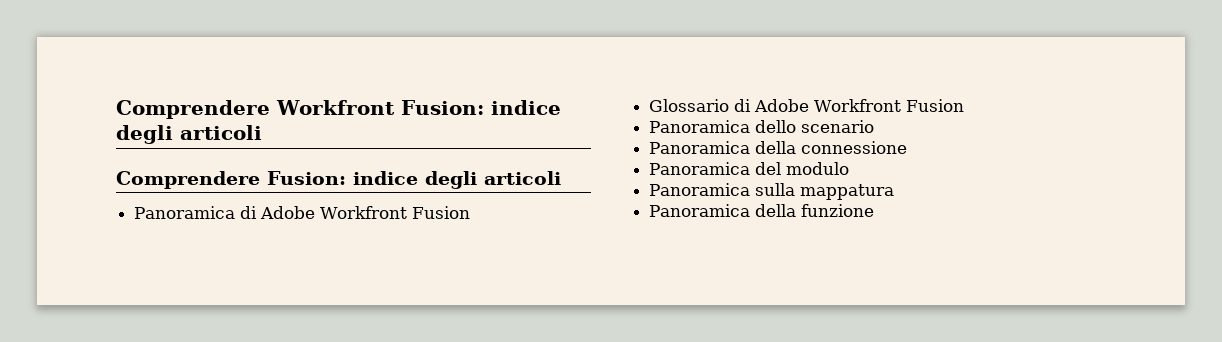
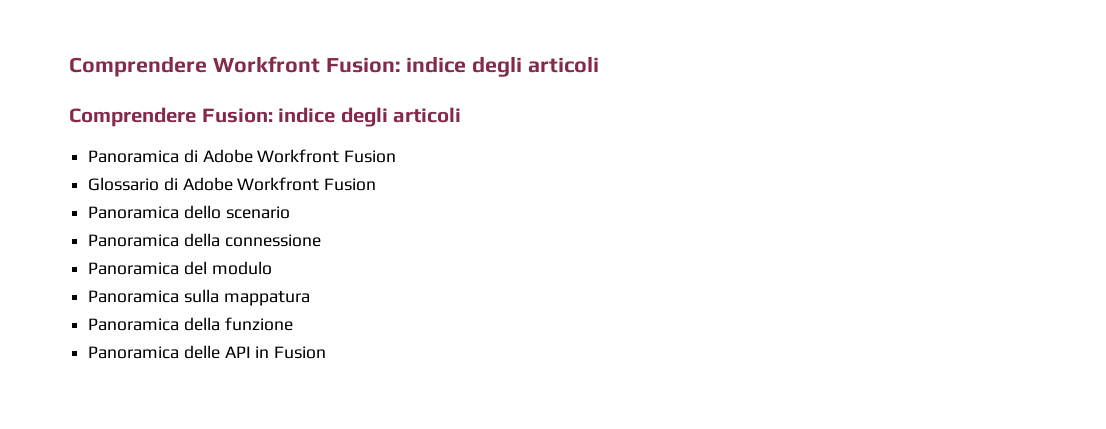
+ Panoramica delle API in Fusion

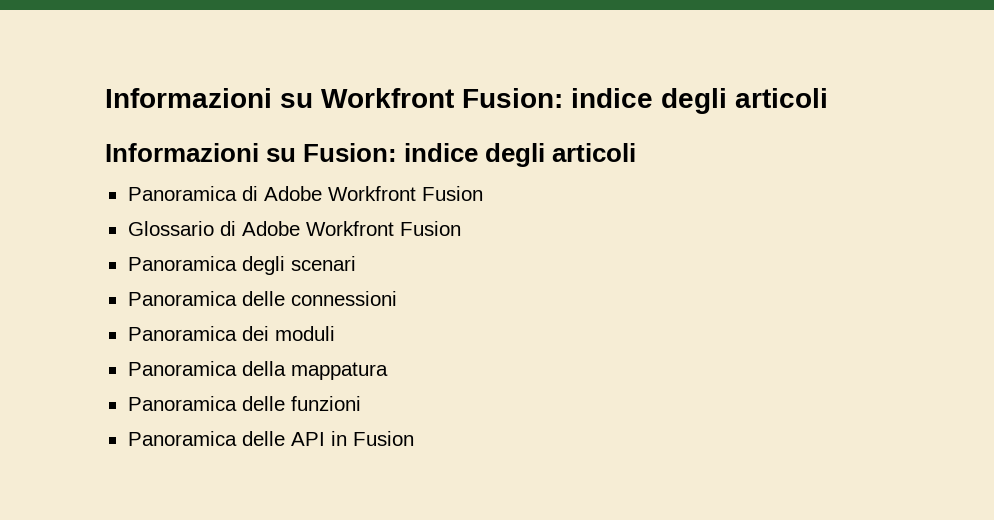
- Comprendere Workfront Fusion: indice degli articoli
+ Informazioni su Workfront Fusion: indice degli articoli
- Comprendere Fusion: indice degli articoli
+ Informazioni su Fusion: indice degli articoli
- Panoramica dello scenario
- Panoramica della connessione
- Panoramica del modulo
- Panoramica sulla mappatura
+ Panoramica degli scenari
+ Panoramica delle connessioni
+ Panoramica dei moduli
+ Panoramica della mappatura
- Panoramica della funzione
+ Panoramica delle funzioni

